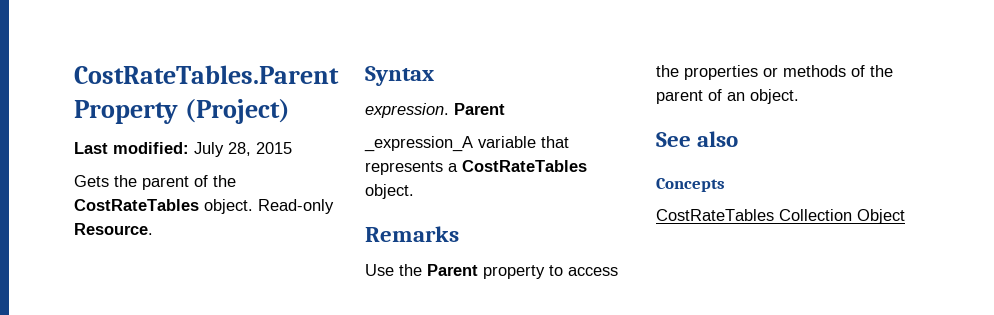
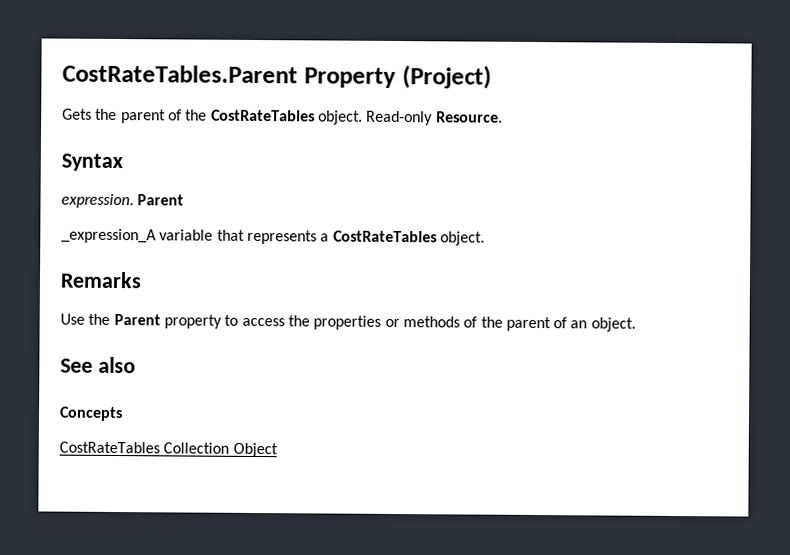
- Last modified: July 28, 2015

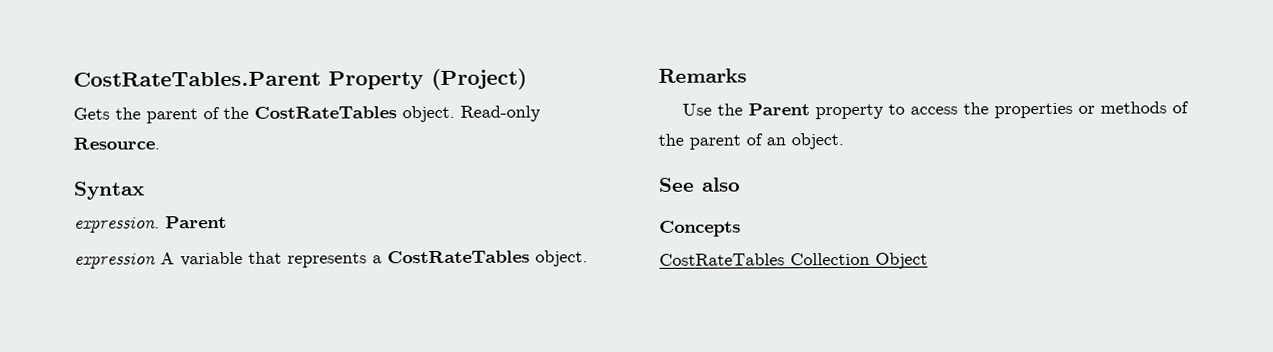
- _expression_A variable that represents a CostRateTables object.
+ expression A variable that represents a CostRateTables object.

